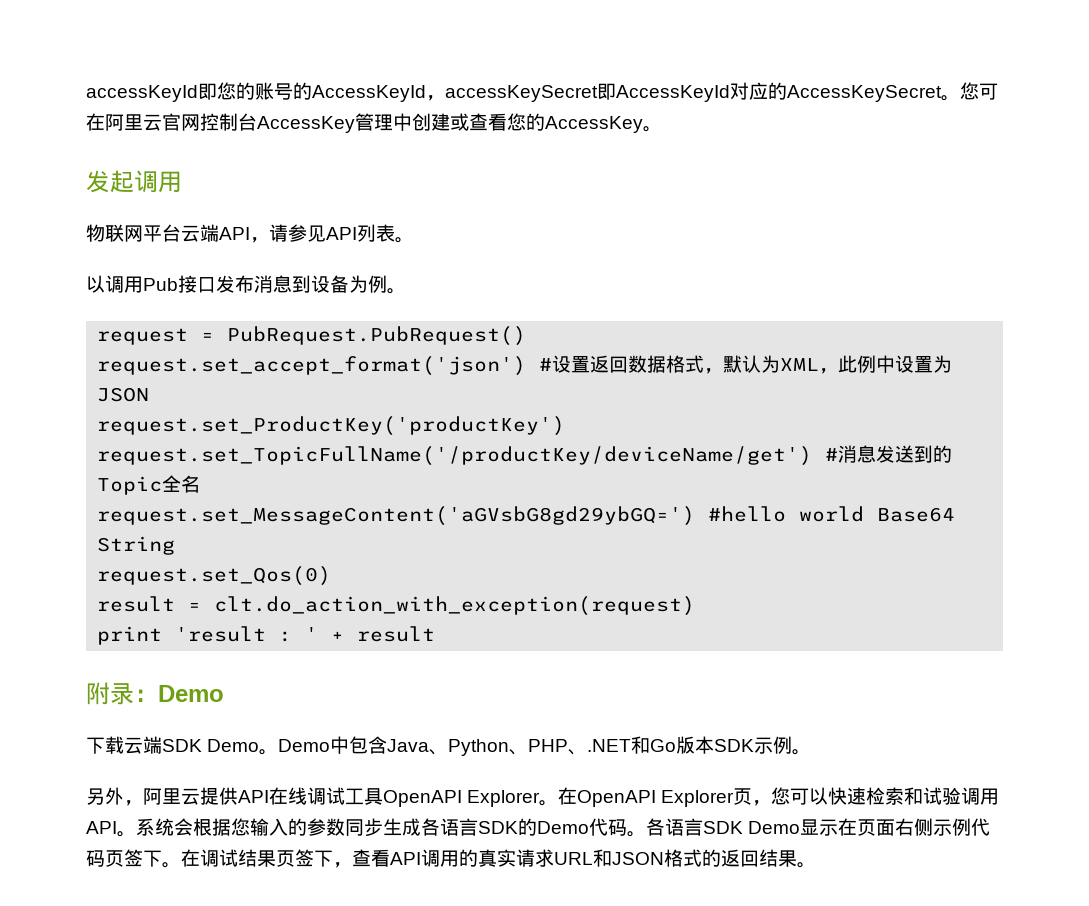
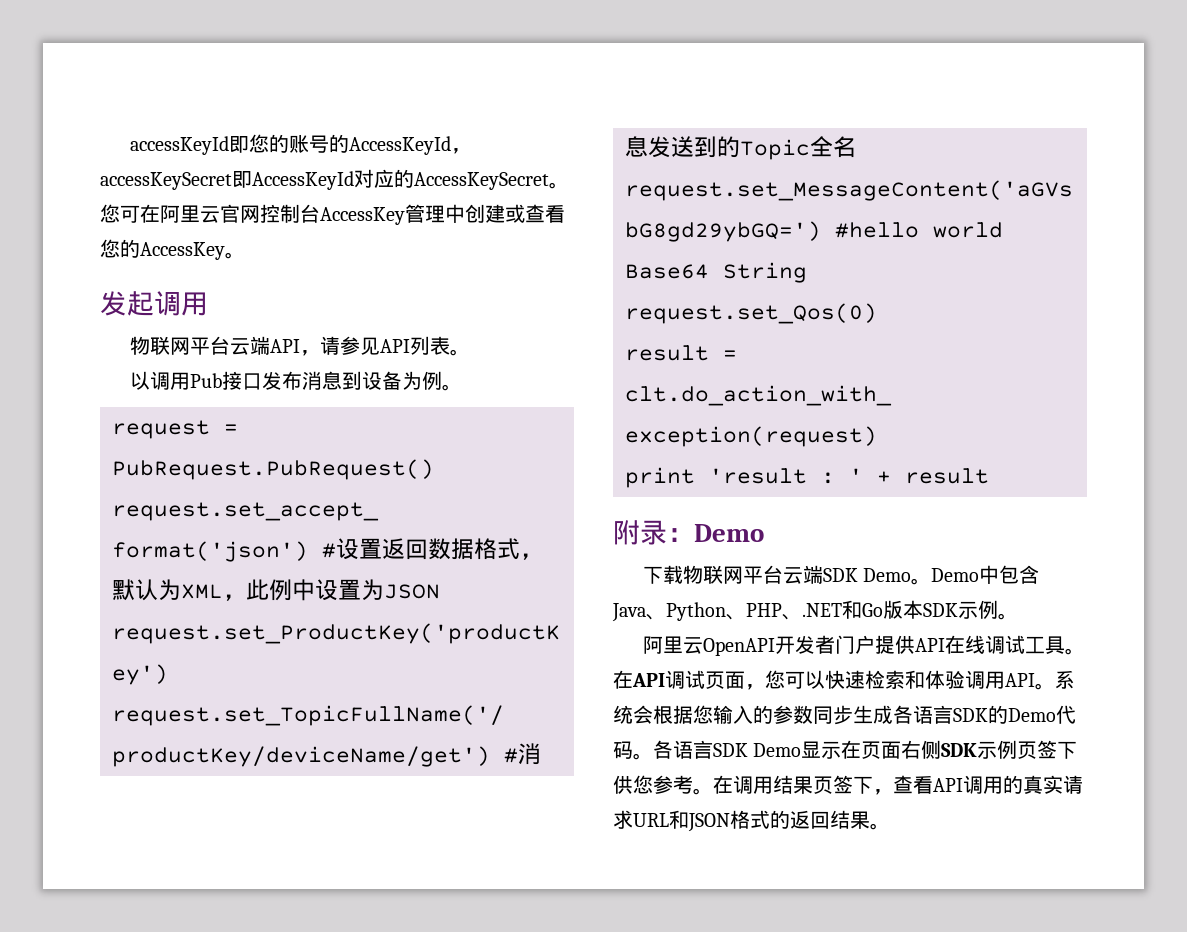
- 下载云端SDK Demo。
+ 下载物联网平台云端SDK Demo。
- 另外，阿里云提供API在线调试工具OpenAPI Explorer。在OpenAPI Explorer页，您可以快速检索和试验调用API。
+ 阿里云OpenAPI开发者门户提供API在线调试工具。在API调试页面，您可以快速检索和体验调用API。
- 各语言SDK Demo显示在页面右侧示例代码页签下。在调试结果页签下，查看API调用的真实请求URL和JSON格式的返回结果。
+ 各语言SDK Demo显示在页面右侧SDK示例页签下供您参考。在调用结果页签下，查看API调用的真实请求URL和JSON格式的返回结果。

